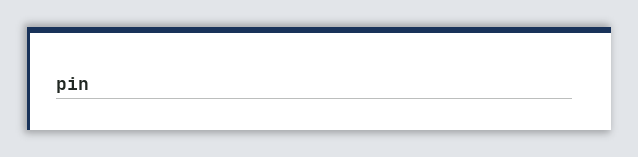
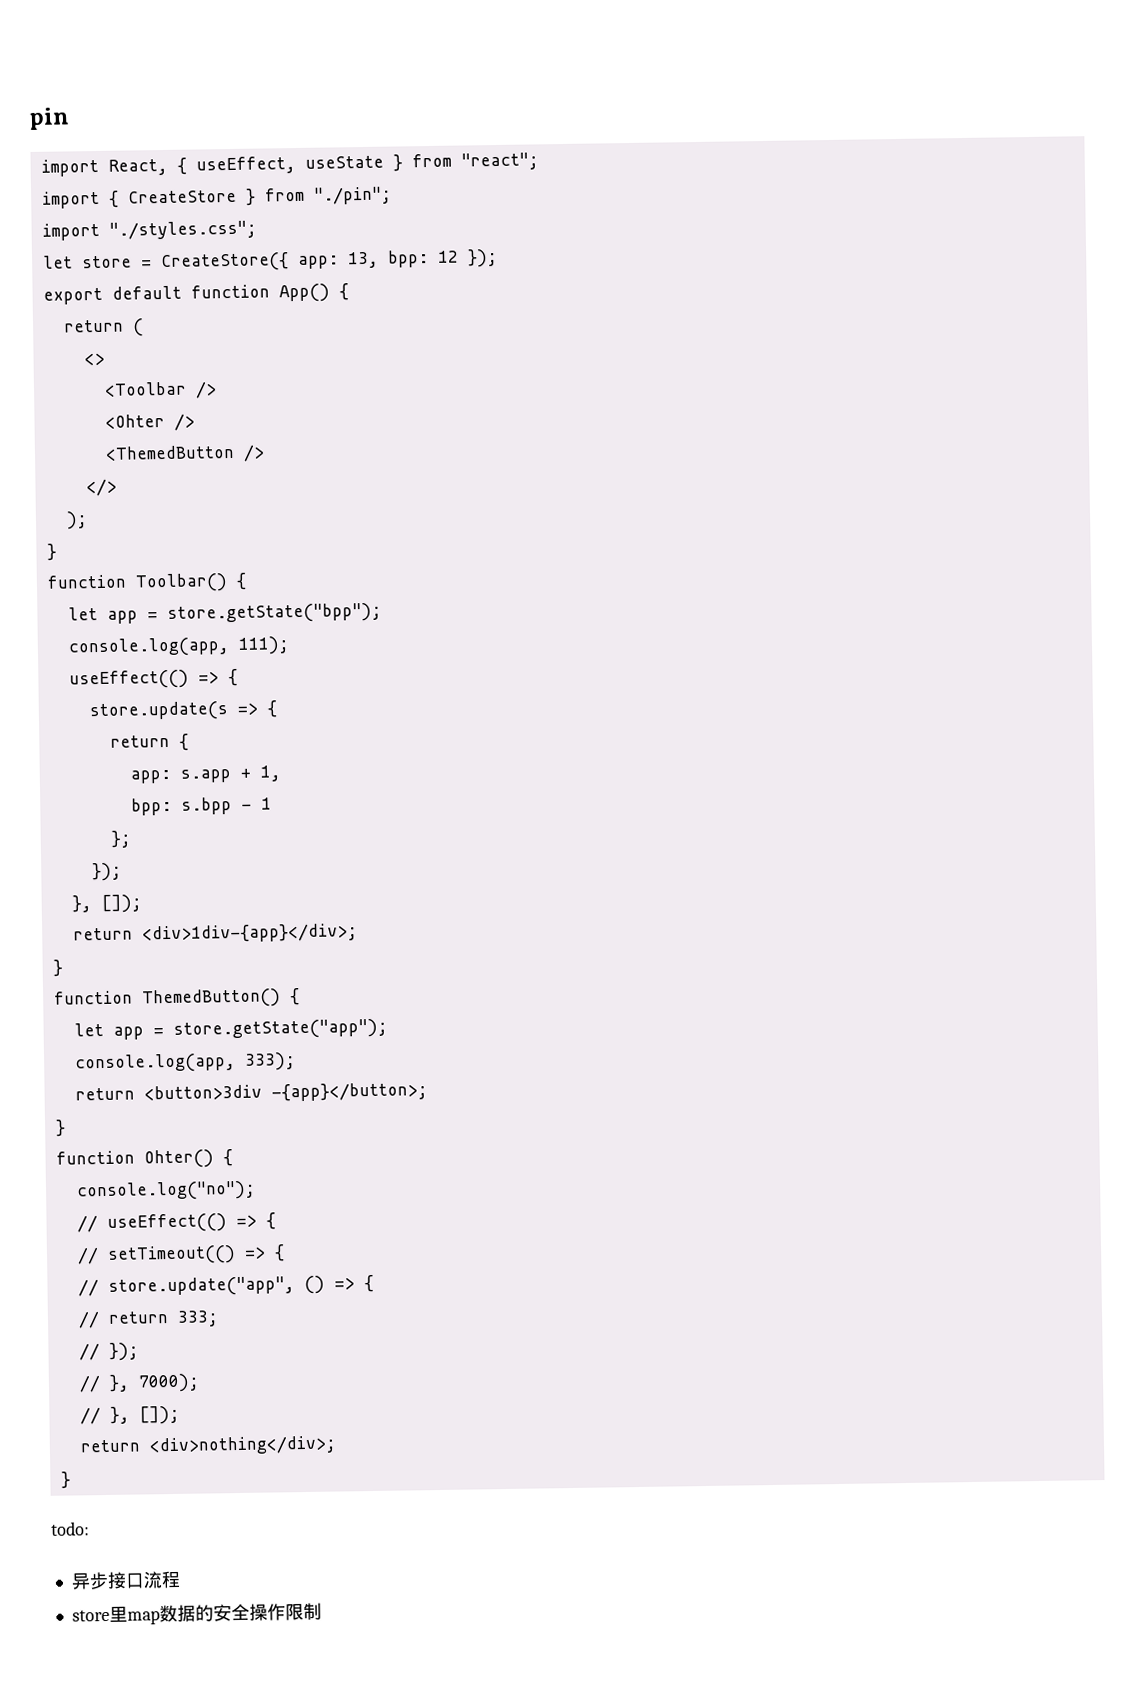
+ import React, { useEffect, useState } from "react";
+ import { CreateStore } from "./pin";
+ import "./styles.css";
+ let store = CreateStore({ app: 13, bpp: 12 });
+ export default function App() {
+ return (
+ <>
+ <Toolbar />
+ <Ohter />
+ <ThemedButton />
+ </>
+ );
+ }
+ function Toolbar() {
+ let app = store.getState("bpp");
+ console.log(app, 111);
+ useEffect(() => {
+ store.update(s => {
+ return {
+ app: s.app + 1,
+ bpp: s.bpp - 1
+ };
+ });
+ }, []);
+ return <div>1div-{app}</div>;
+ }
+ function ThemedButton() {
+ let app = store.getState("app");
+ console.log(app, 333);
+ return <button>3div -{app}</button>;
+ }
+ function Ohter() {
+ console.log("no");
+ // useEffect(() => {
+ // setTimeout(() => {
+ // store.update("app", () => {
+ // return 333;
+ // });
+ // }, 7000);
+ // }, []);
+ return <div>nothing</div>;
+ }
+ todo:
+ 异步接口流程
+ store里map数据的安全操作限制

